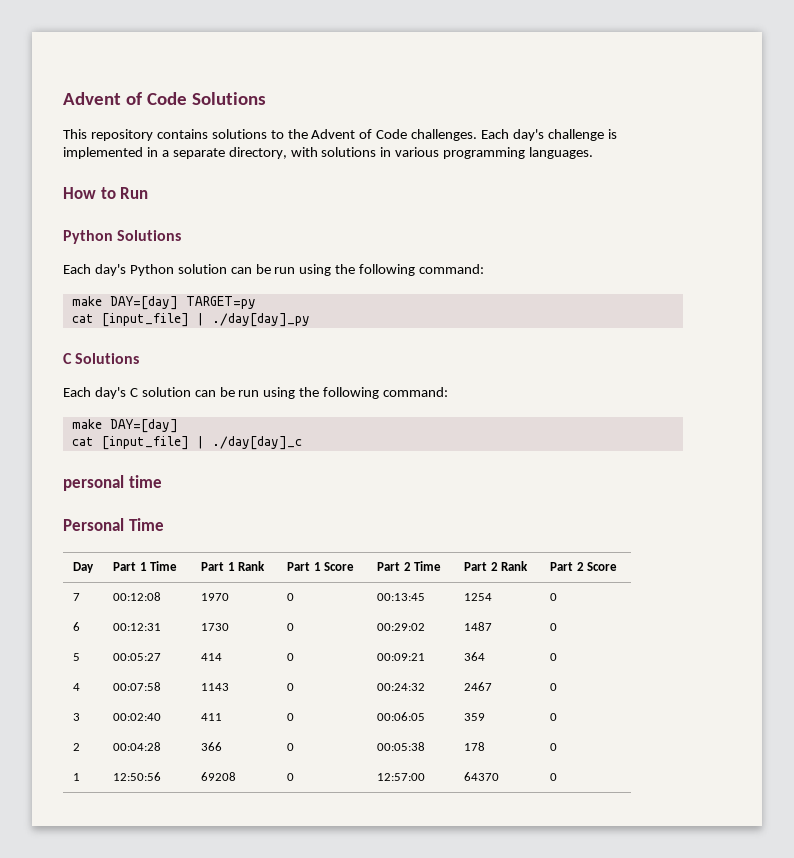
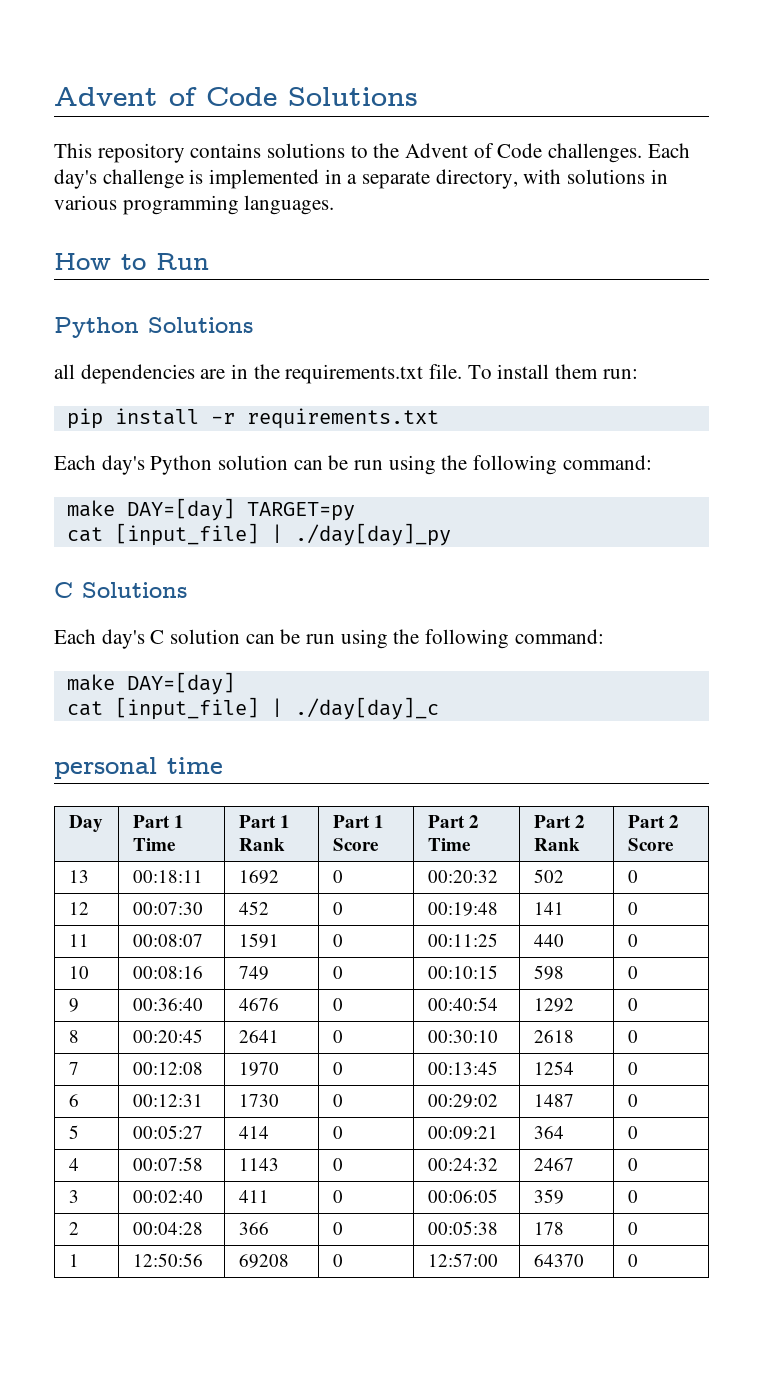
+ all dependencies are in the requirements.txt file. To install them run:
+ pip install -r requirements.txt
- Personal Time
+ 13 | 00:18:11 | 1692 | 0 | 00:20:32 | 502 | 0
+ 12 | 00:07:30 | 452 | 0 | 00:19:48 | 141 | 0
+ 11 | 00:08:07 | 1591 | 0 | 00:11:25 | 440 | 0
+ 10 | 00:08:16 | 749 | 0 | 00:10:15 | 598 | 0
+ 9 | 00:36:40 | 4676 | 0 | 00:40:54 | 1292 | 0
+ 8 | 00:20:45 | 2641 | 0 | 00:30:10 | 2618 | 0

